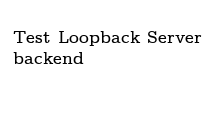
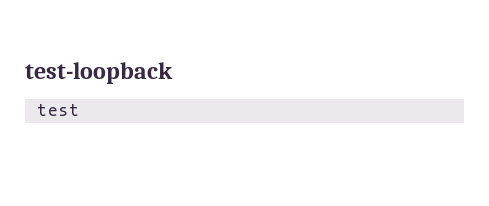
- Test Loopback Server backend
+ test-loopback
+ test

